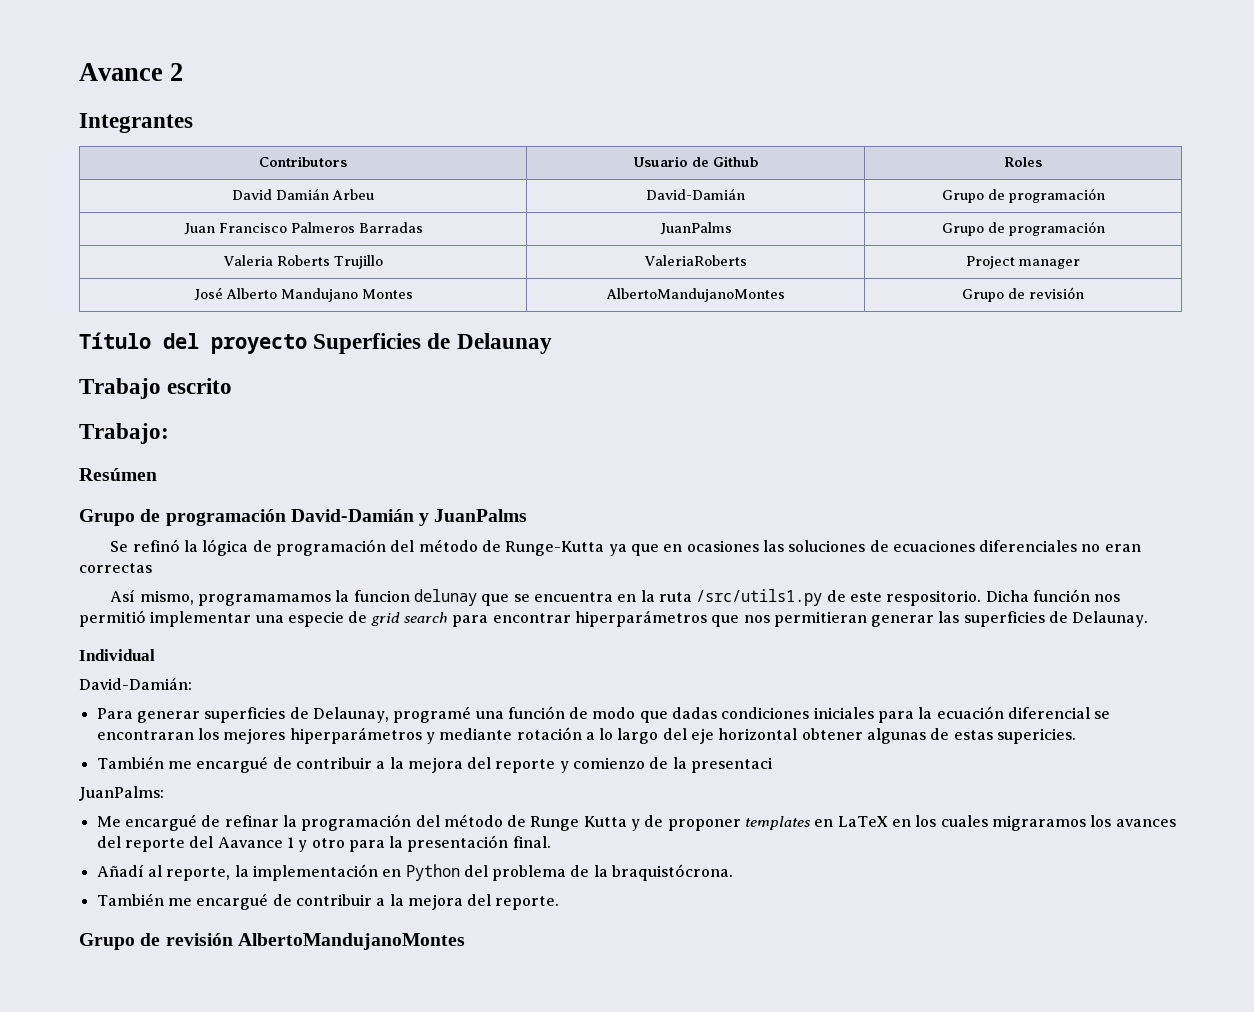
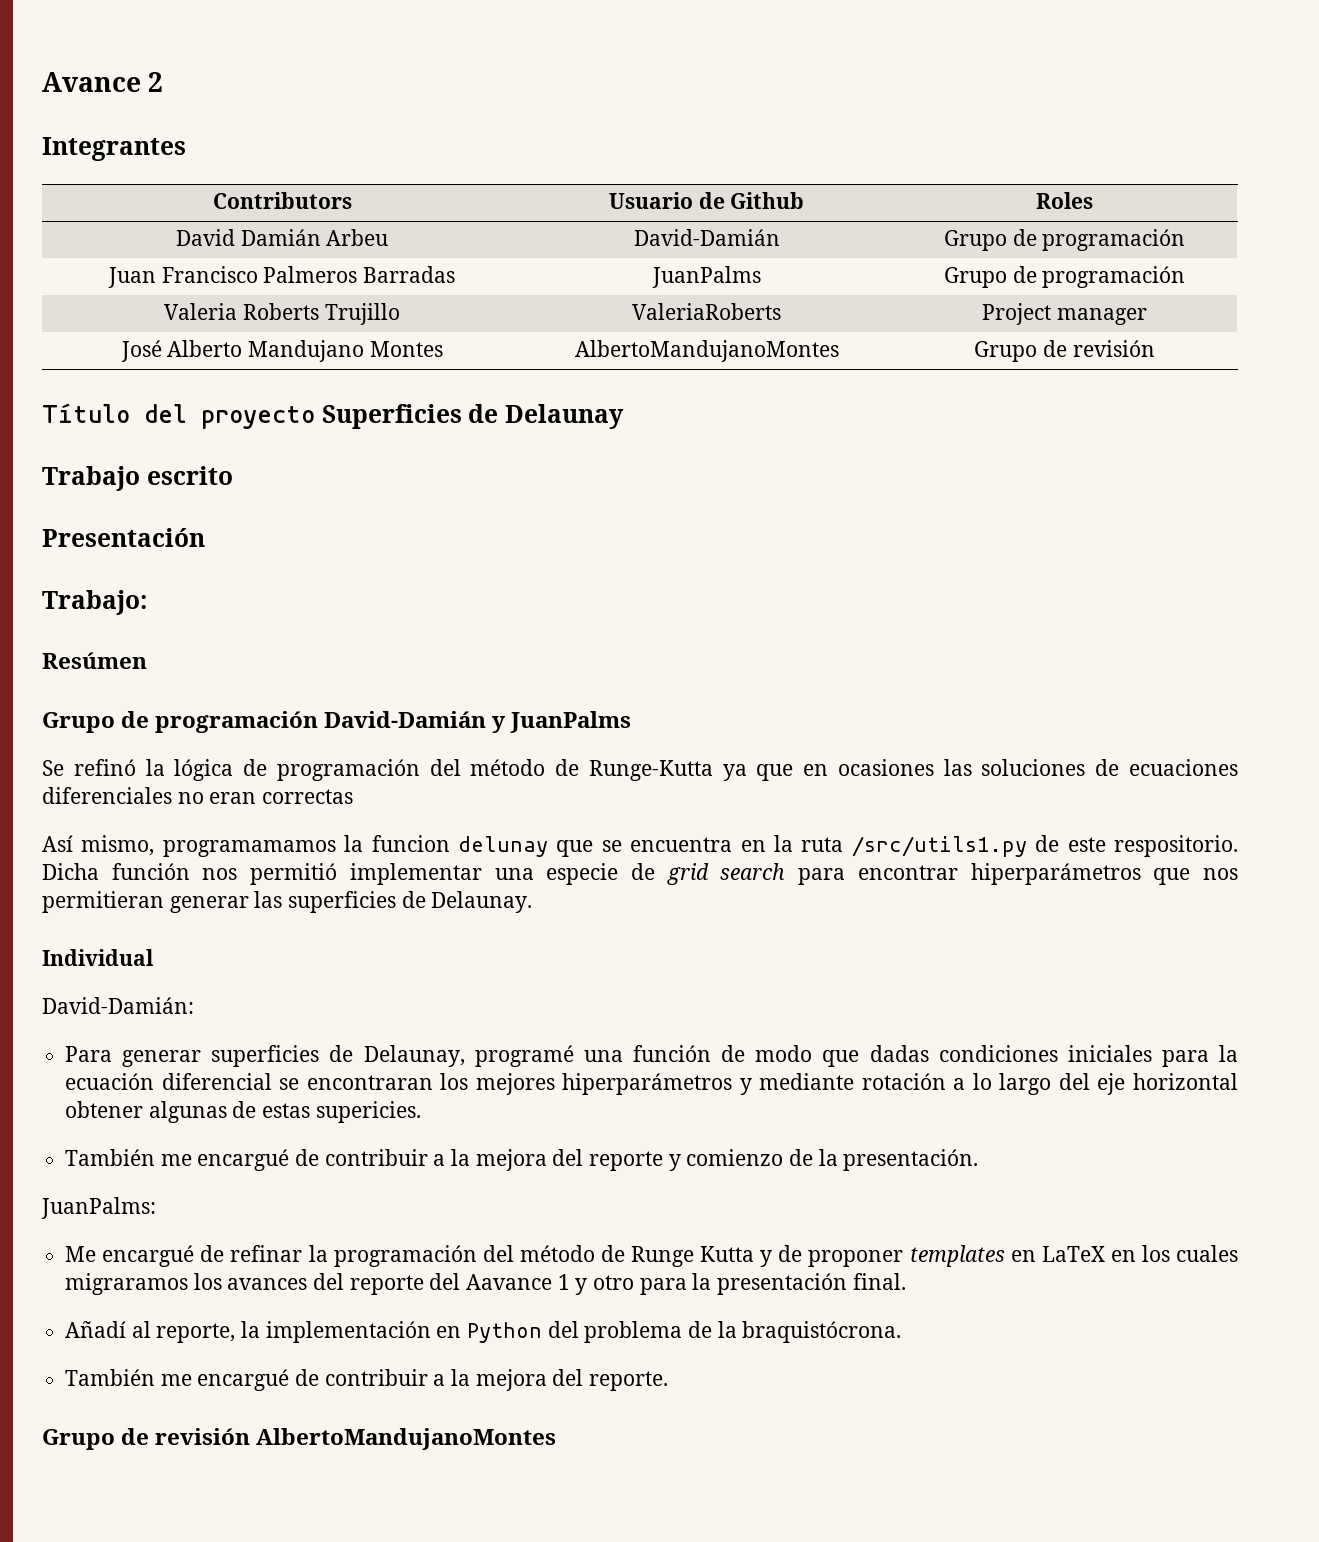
+ Presentación
- También me encargué de contribuir a la mejora del reporte y comienzo de la presentaci
+ También me encargué de contribuir a la mejora del reporte y comienzo de la presentación.

